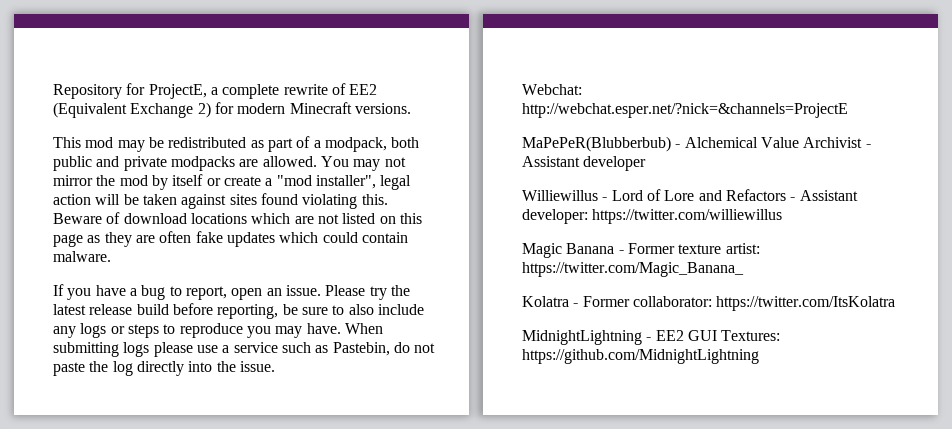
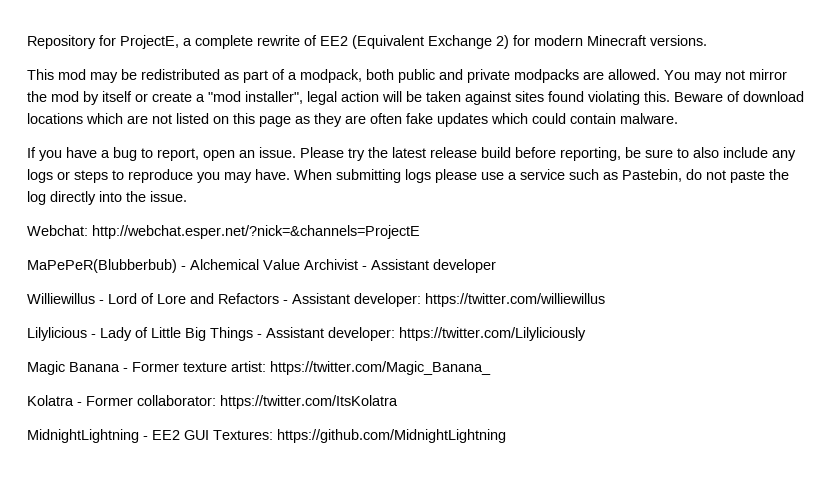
+ Lilylicious - Lady of Little Big Things - Assistant developer: https://twitter.com/Lilyliciously

